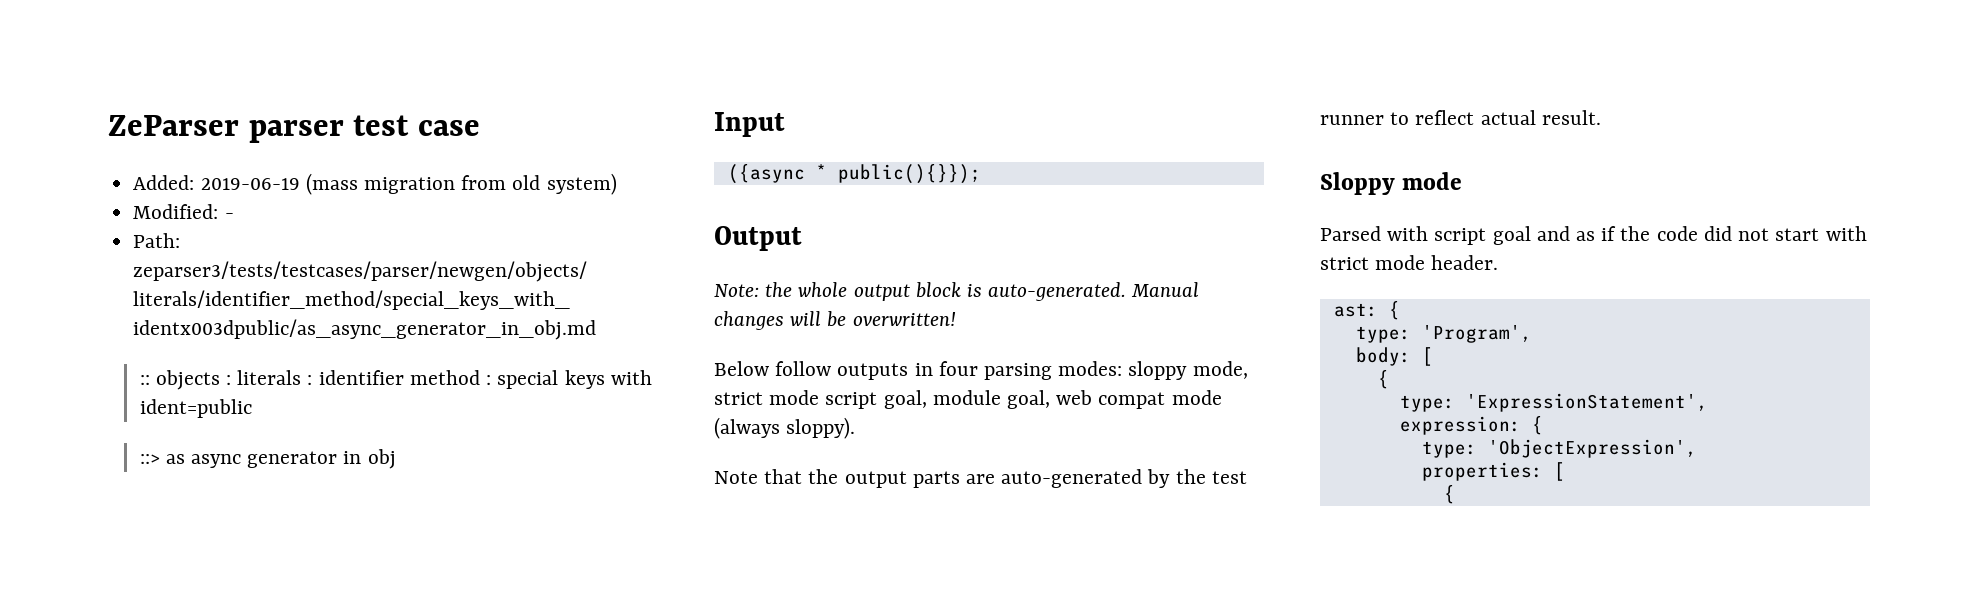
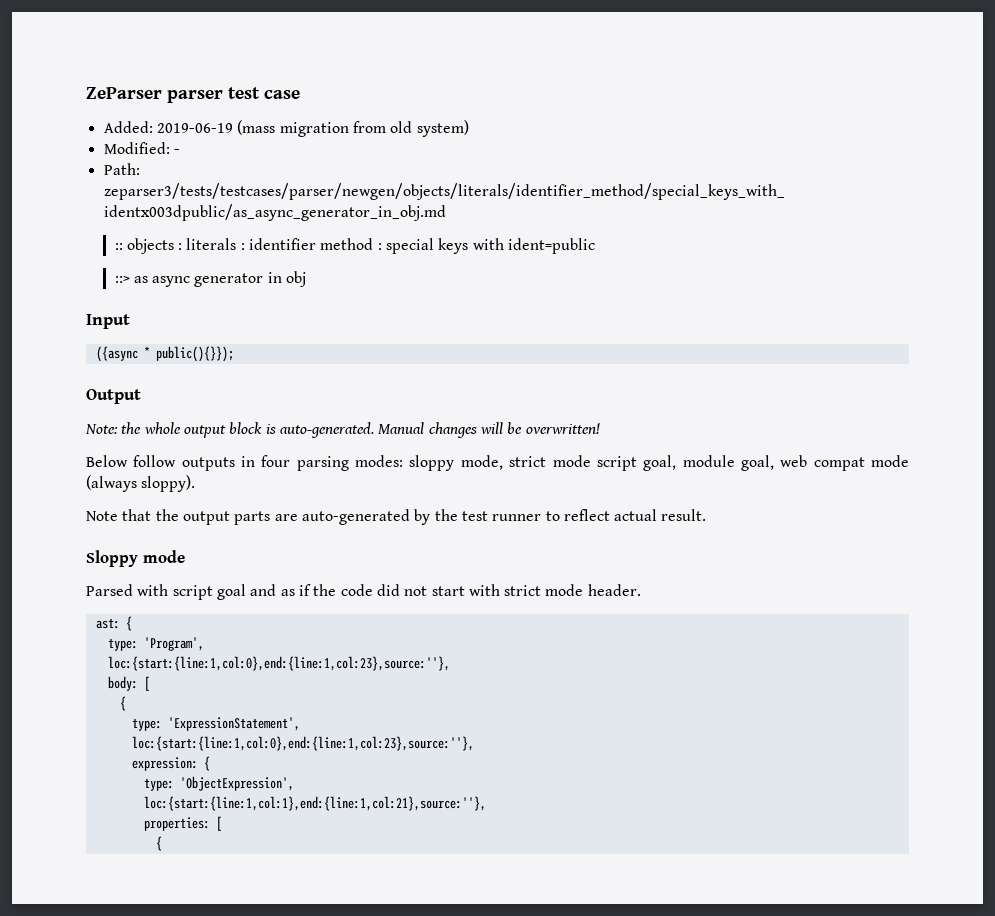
  type: 'Program',
+ loc:{start:{line:1,col:0},end:{line:1,col:23},source:''},
  type: 'ExpressionStatement',
+ loc:{start:{line:1,col:0},end:{line:1,col:23},source:''},
+ loc:{start:{line:1,col:1},end:{line:1,col:21},source:''},

